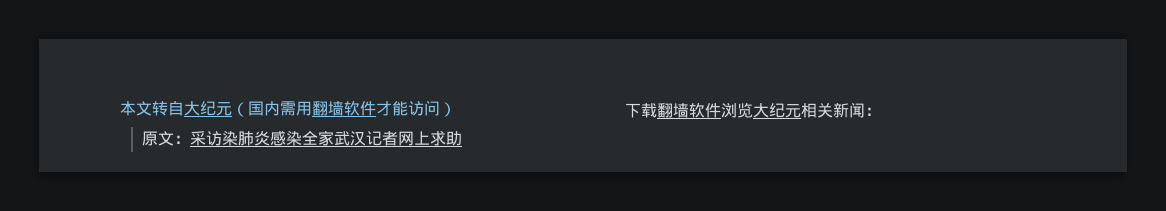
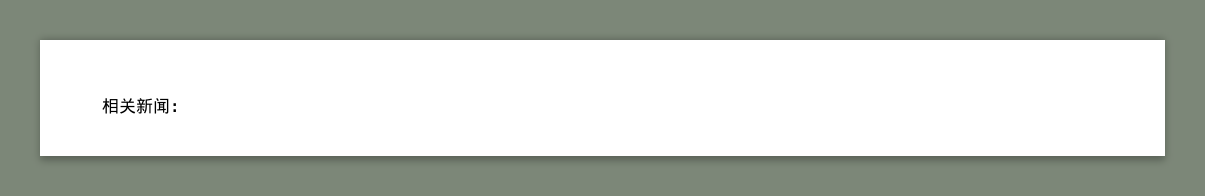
- 本文转自大纪元（国内需用翻墙软件才能访问）
- 原文：采访染肺炎感染全家武汉记者网上求助
- 下载翻墙软件浏览大纪元相关新闻：
+ 相关新闻：

